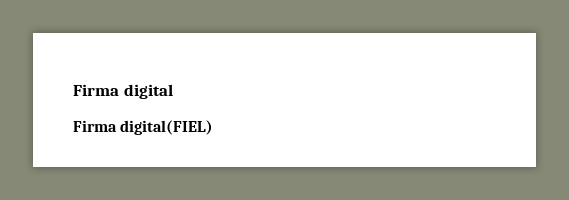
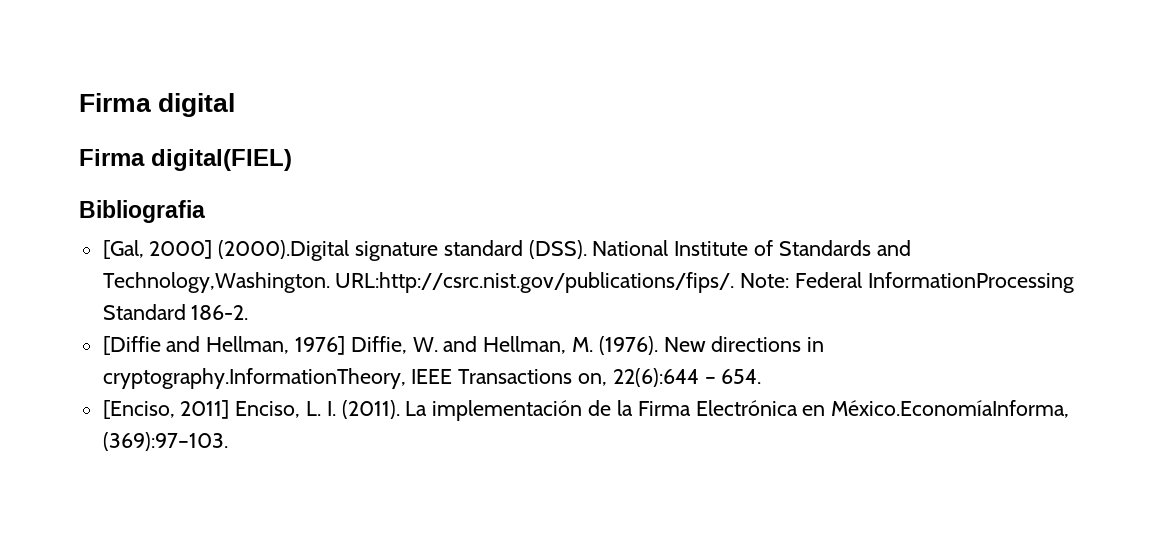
+ Bibliografia
+ [Gal, 2000] (2000).Digital signature standard (DSS). National Institute of Standards and Technology,Washington. URL:http://csrc.nist.gov/publications/fips/. Note: Federal InformationProcessing Standard 186-2.
+ [Diffie and Hellman, 1976] Diffie, W. and Hellman, M. (1976). New directions in cryptography.InformationTheory, IEEE Transactions on, 22(6):644 – 654.
+ [Enciso, 2011] Enciso, L. I. (2011). La implementación de la Firma Electrónica en México.EconomíaInforma, (369):97–103.

